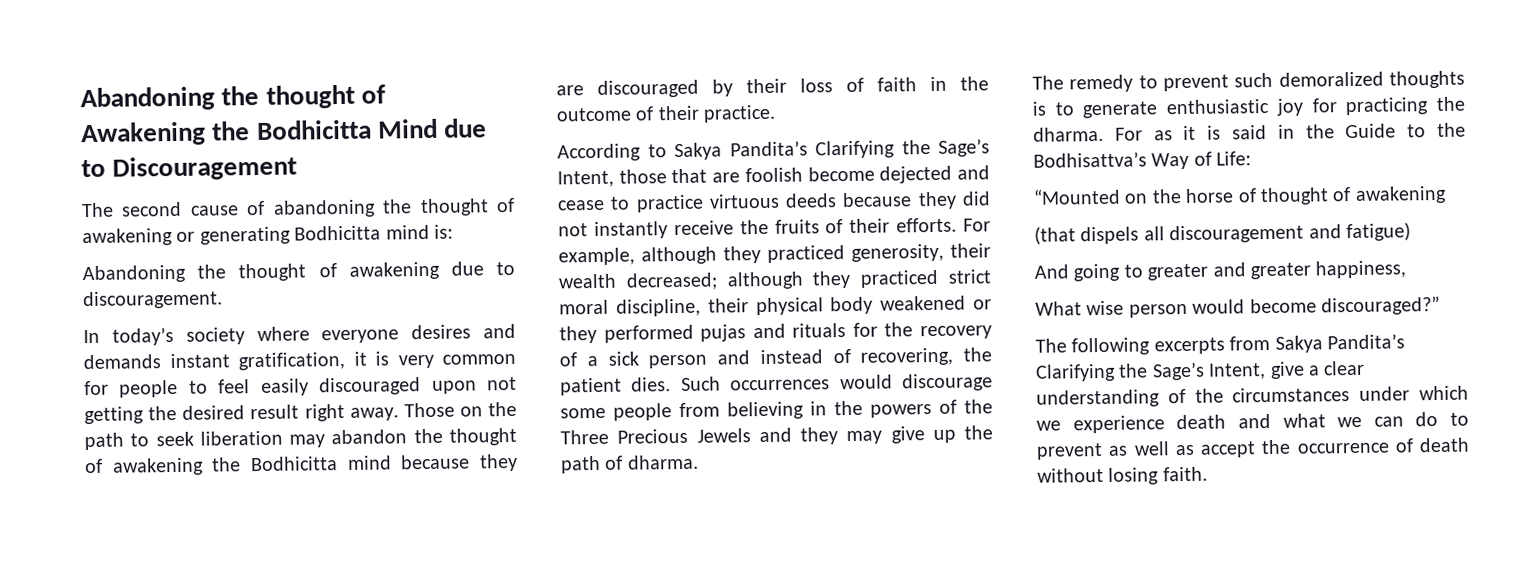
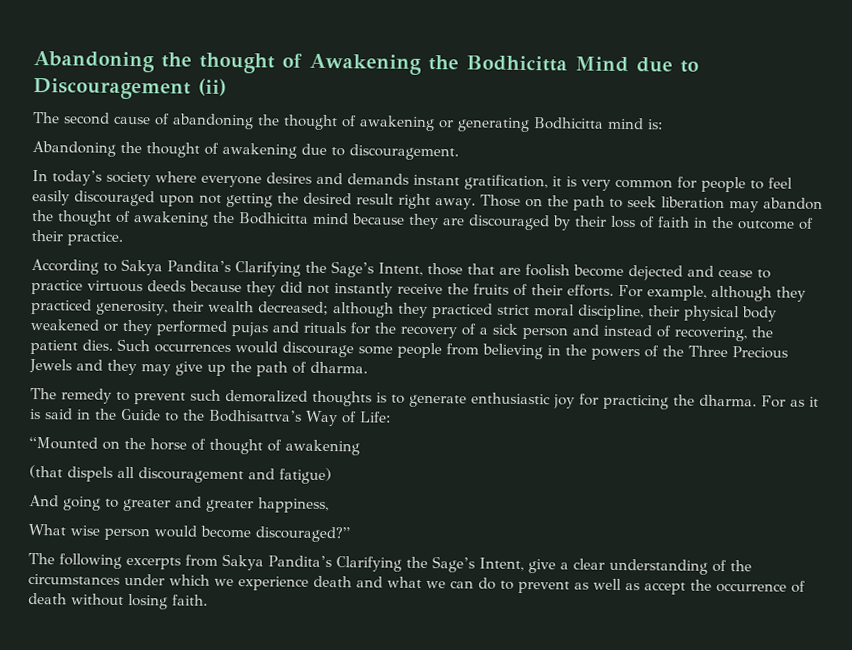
- Abandoning the thought of Awakening the Bodhicitta Mind due to Discouragement
+ Abandoning the thought of Awakening the Bodhicitta Mind due to Discouragement (ii)

